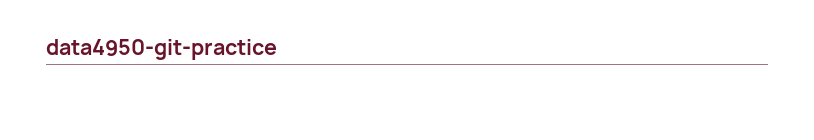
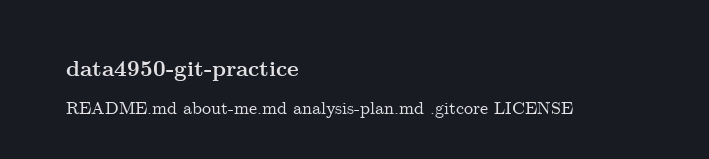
+ README.md about-me.md analysis-plan.md .gitcore LICENSE

